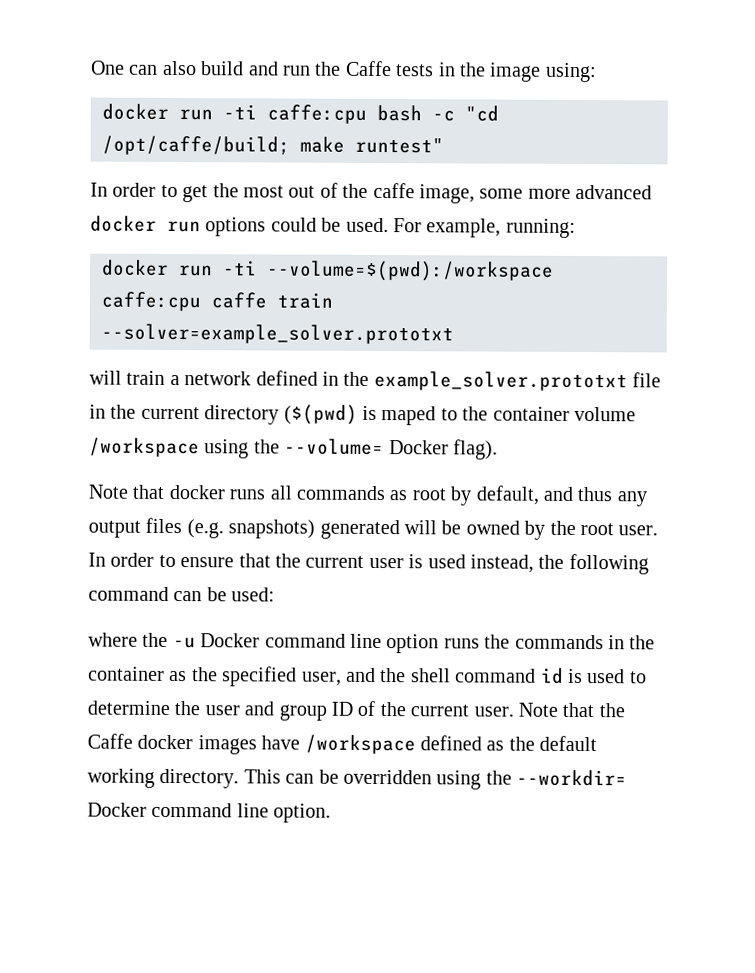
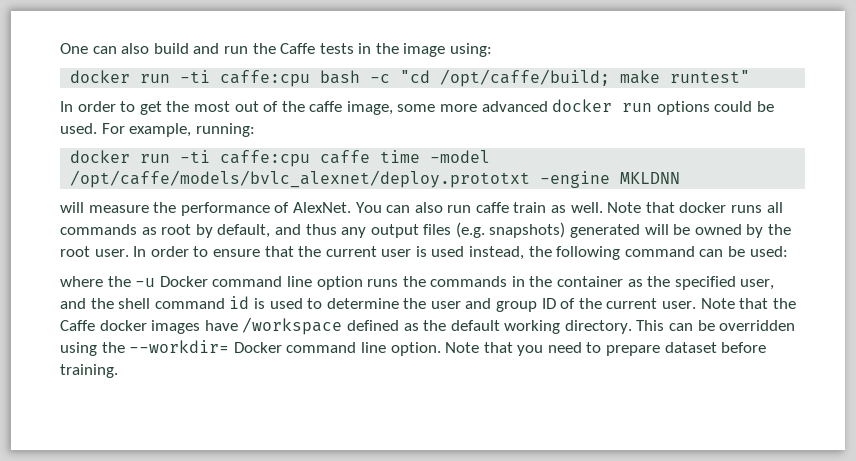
- docker run -ti --volume=$(pwd):/workspace caffe:cpu caffe train --solver=example_solver.prototxt
- will train a network defined in the example_solver.prototxt file in the current directory ($(pwd) is maped to the container volume /workspace using the --volume= Docker flag).
- Note that docker runs all commands as root by default, and thus any output files (e.g. snapshots) generated will be owned by the root user.
+ docker run -ti caffe:cpu caffe time -model /opt/caffe/models/bvlc_alexnet/deploy.prototxt -engine MKLDNN
+ will measure the performance of AlexNet. You can also run caffe train as well. Note that docker runs all commands as root by default, and thus any output files (e.g. snapshots) generated will be owned by the root user.
+ Note that you need to prepare dataset before training.

